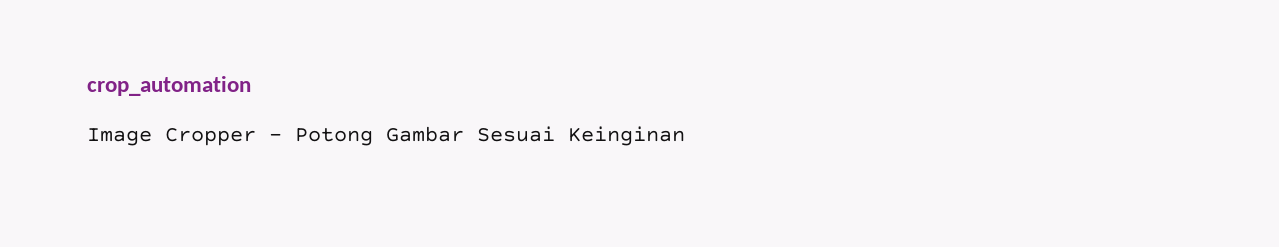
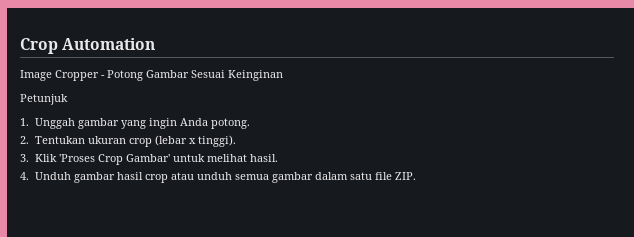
- crop_automation
+ Crop Automation
+ Petunjuk
+ 1. Unggah gambar yang ingin Anda potong.
+ 2. Tentukan ukuran crop (lebar x tinggi).
+ 3. Klik 'Proses Crop Gambar' untuk melihat hasil.
+ 4. Unduh gambar hasil crop atau unduh semua gambar dalam satu file ZIP.

